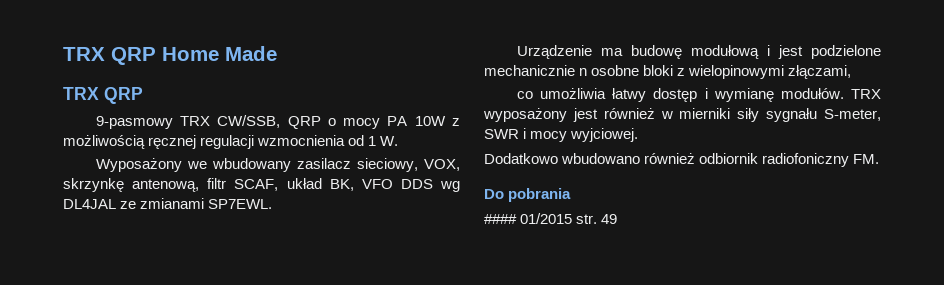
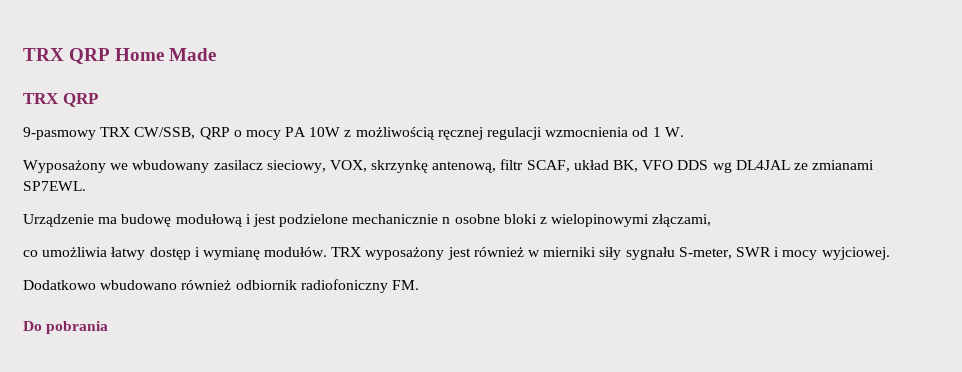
- #### 01/2015 str. 49

